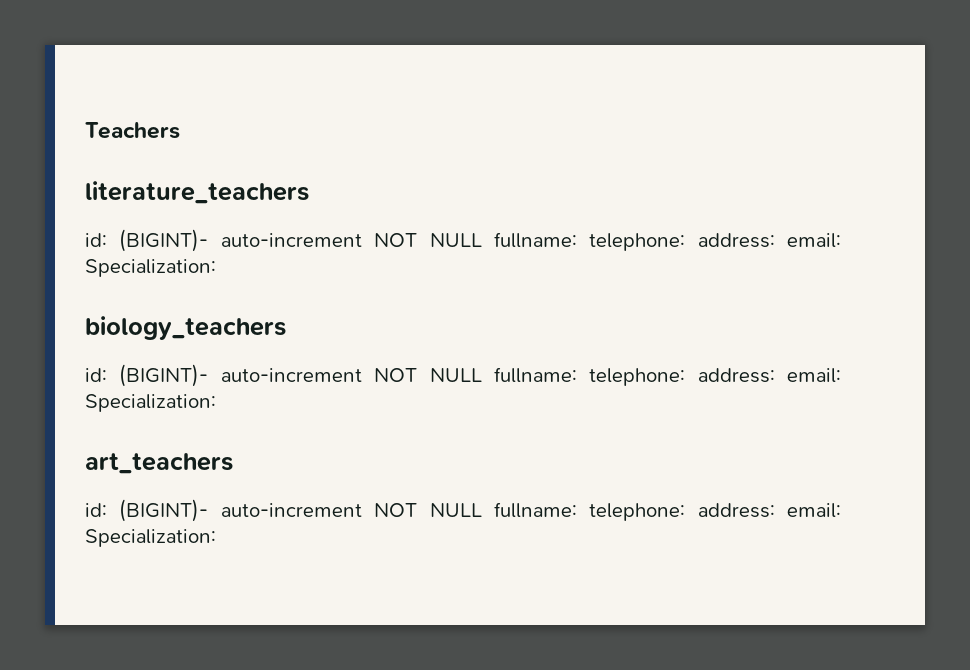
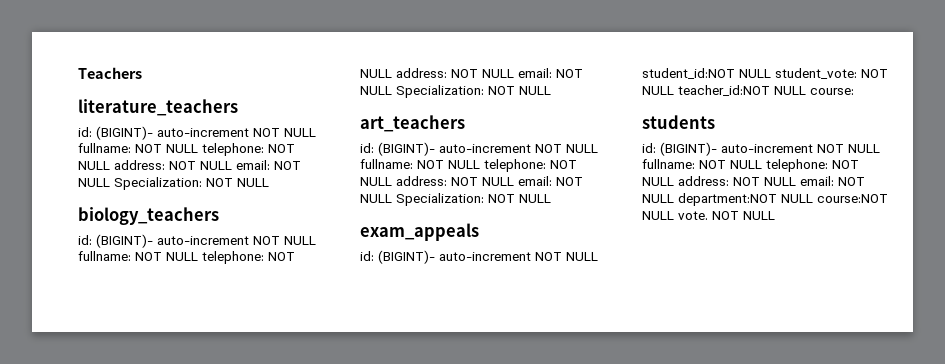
  literature_teachers
- id: (BIGINT)- auto-increment NOT NULL fullname: telephone: address: email: Specialization:
+ id: (BIGINT)- auto-increment NOT NULL fullname: NOT NULL telephone: NOT NULL address: NOT NULL email: NOT NULL Specialization: NOT NULL
  biology_teachers
- id: (BIGINT)- auto-increment NOT NULL fullname: telephone: address: email: Specialization:
+ id: (BIGINT)- auto-increment NOT NULL fullname: NOT NULL telephone: NOT NULL address: NOT NULL email: NOT NULL Specialization: NOT NULL
  art_teachers
- id: (BIGINT)- auto-increment NOT NULL fullname: telephone: address: email: Specialization:
+ id: (BIGINT)- auto-increment NOT NULL fullname: NOT NULL telephone: NOT NULL address: NOT NULL email: NOT NULL Specialization: NOT NULL
+ exam_appeals
+ id: (BIGINT)- auto-increment NOT NULL student_id:NOT NULL student_vote: NOT NULL teacher_id:NOT NULL course:
+ students
+ id: (BIGINT)- auto-increment NOT NULL fullname: NOT NULL telephone: NOT NULL address: NOT NULL email: NOT NULL department:NOT NULL course:NOT NULL vote. NOT NULL

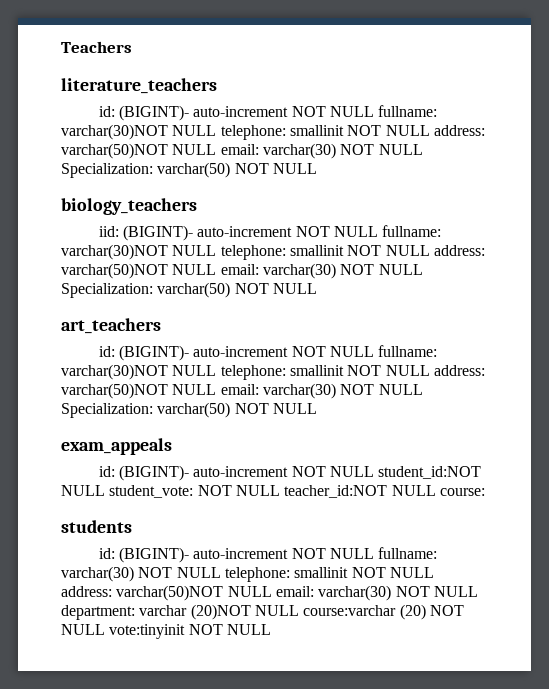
  literature_teachers
- id: (BIGINT)- auto-increment NOT NULL fullname: NOT NULL telephone: NOT NULL address: NOT NULL email: NOT NULL Specialization: NOT NULL
+ id: (BIGINT)- auto-increment NOT NULL fullname: varchar(30)NOT NULL telephone: smallinit NOT NULL address: varchar(50)NOT NULL email: varchar(30) NOT NULL Specialization: varchar(50) NOT NULL
  biology_teachers
- id: (BIGINT)- auto-increment NOT NULL fullname: NOT NULL telephone: NOT NULL address: NOT NULL email: NOT NULL Specialization: NOT NULL
+ iid: (BIGINT)- auto-increment NOT NULL fullname: varchar(30)NOT NULL telephone: smallinit NOT NULL address: varchar(50)NOT NULL email: varchar(30) NOT NULL Specialization: varchar(50) NOT NULL
  art_teachers
- id: (BIGINT)- auto-increment NOT NULL fullname: NOT NULL telephone: NOT NULL address: NOT NULL email: NOT NULL Specialization: NOT NULL
+ id: (BIGINT)- auto-increment NOT NULL fullname: varchar(30)NOT NULL telephone: smallinit NOT NULL address: varchar(50)NOT NULL email: varchar(30) NOT NULL Specialization: varchar(50) NOT NULL
- id: (BIGINT)- auto-increment NOT NULL fullname: NOT NULL telephone: NOT NULL address: NOT NULL email: NOT NULL department:NOT NULL course:NOT NULL vote. NOT NULL
+ id: (BIGINT)- auto-increment NOT NULL fullname: varchar(30) NOT NULL telephone: smallinit NOT NULL address: varchar(50)NOT NULL email: varchar(30) NOT NULL department: varchar (20)NOT NULL course:varchar (20) NOT NULL vote:tinyinit NOT NULL

